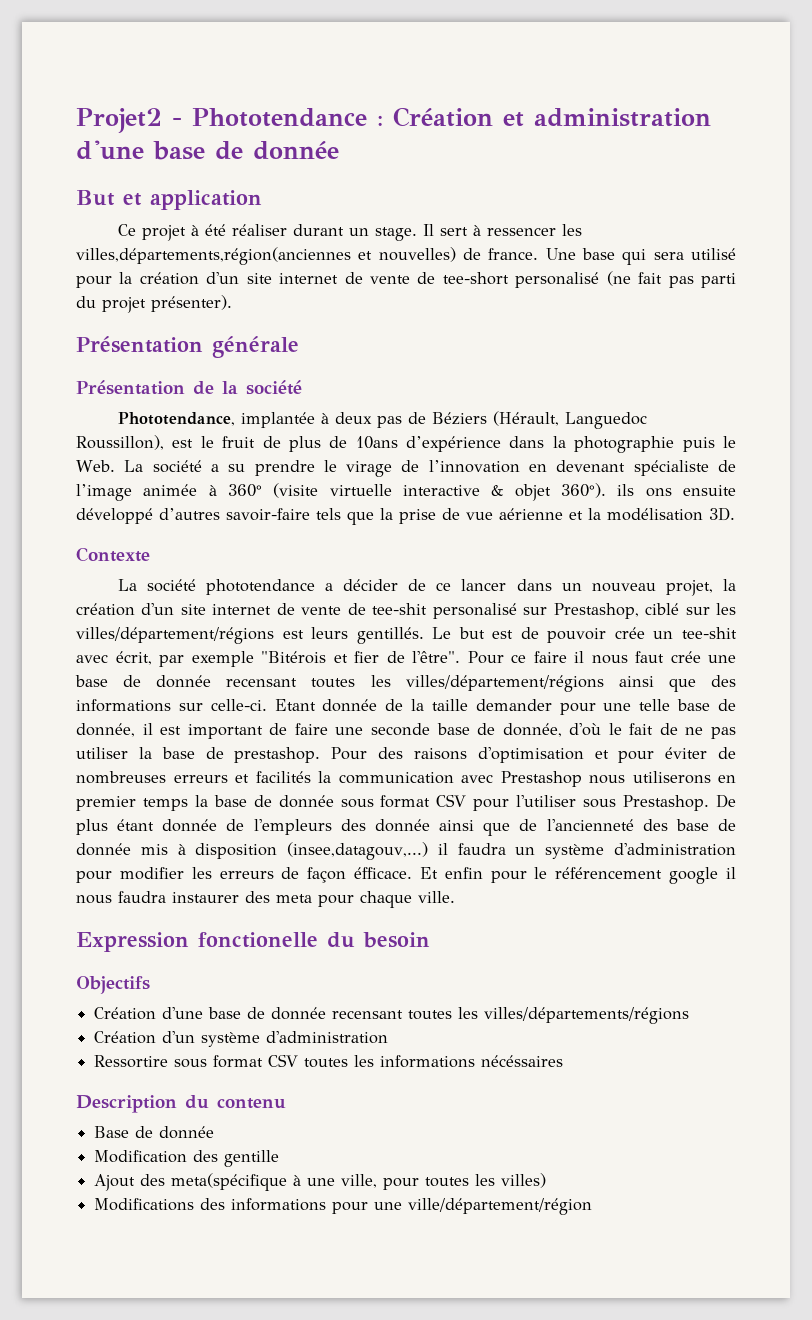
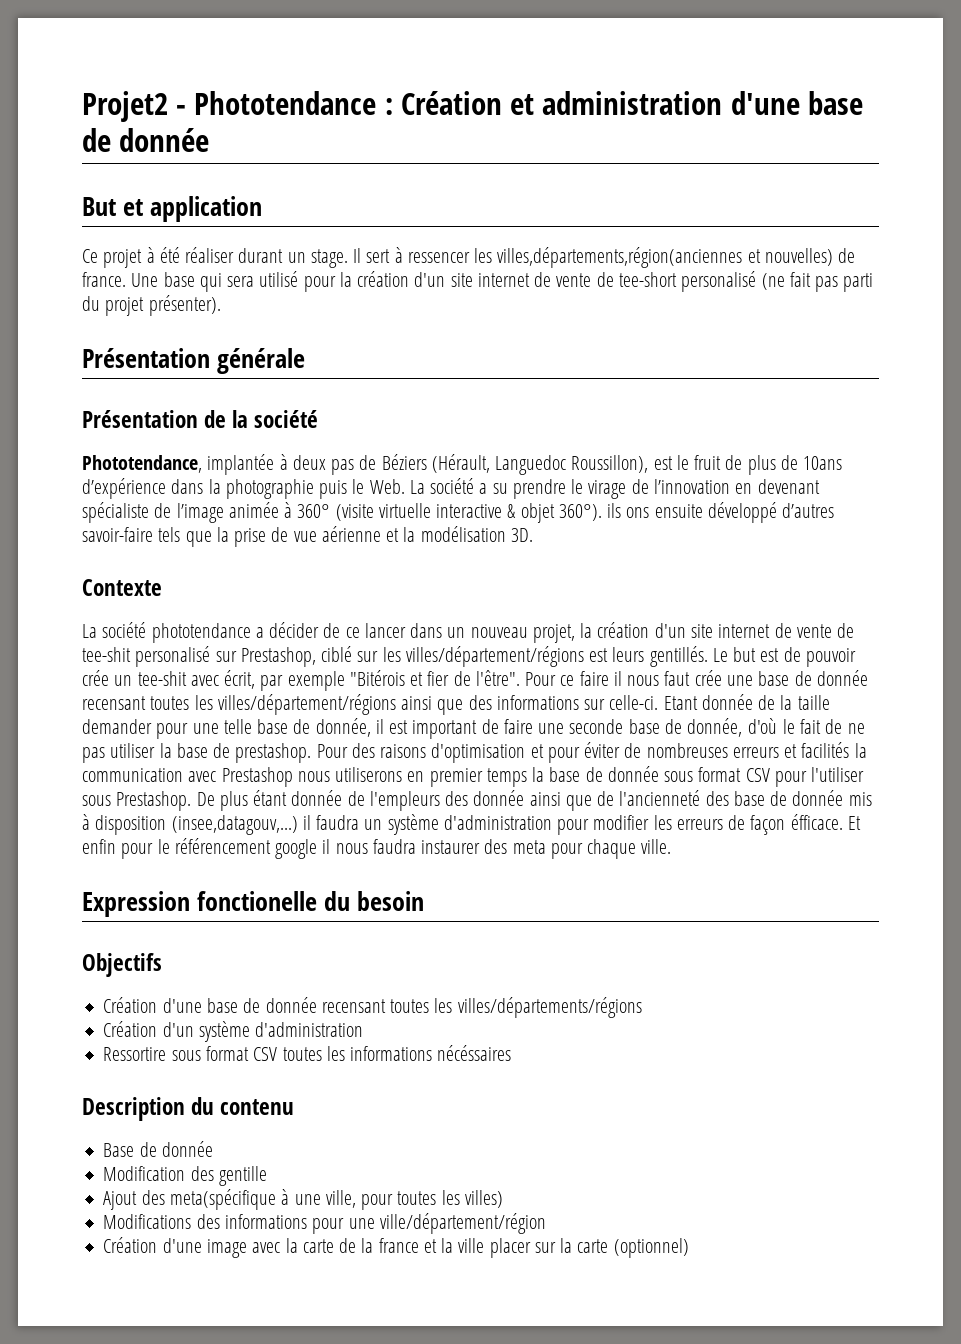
+ Création d'une image avec la carte de la france et la ville placer sur la carte (optionnel)

